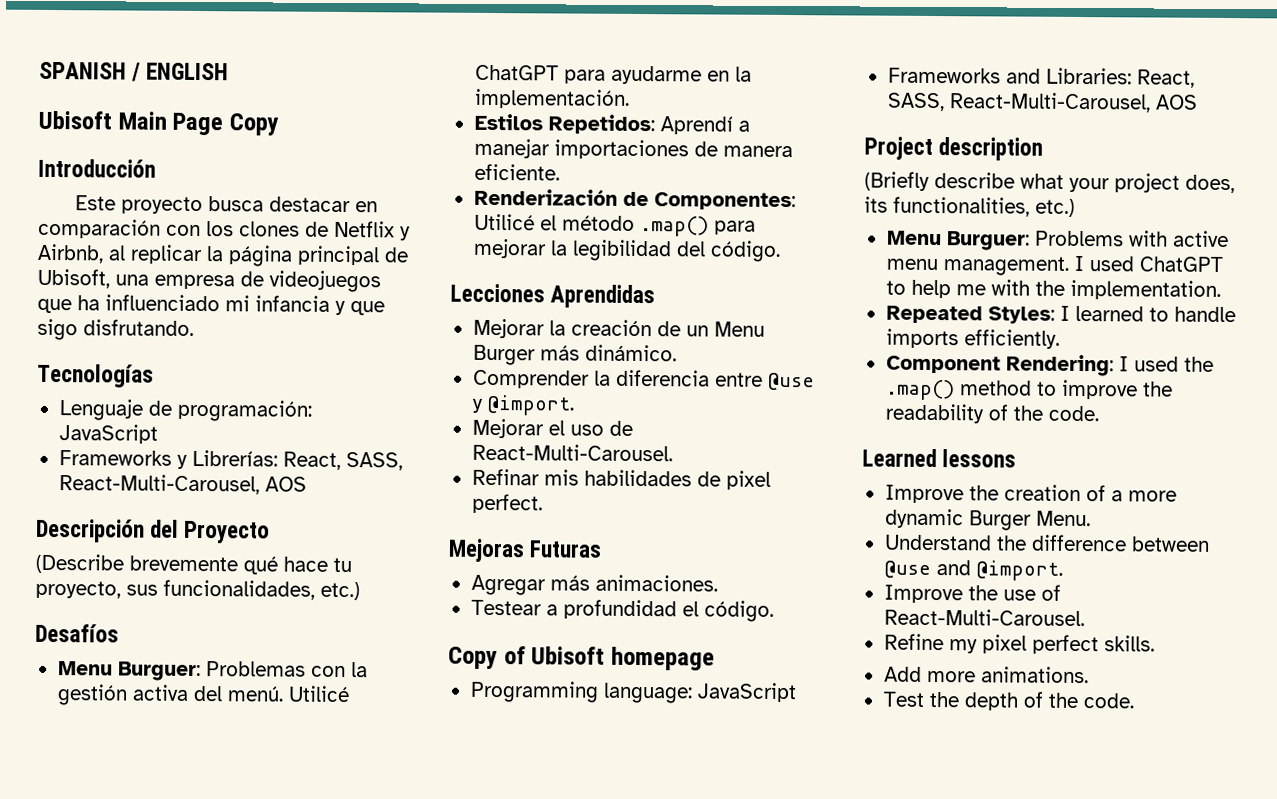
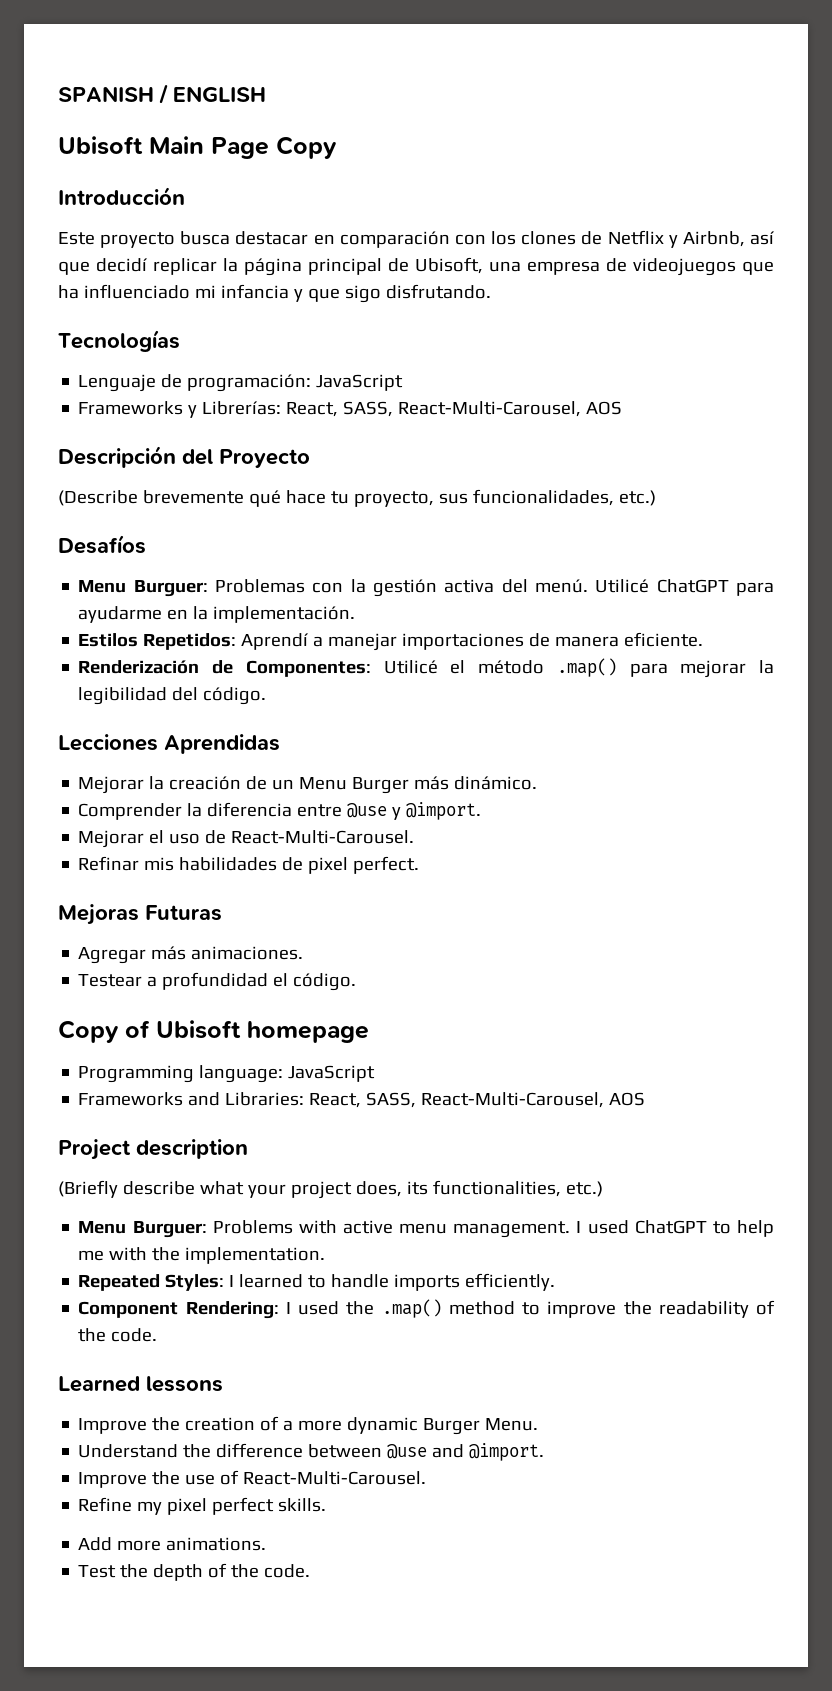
- Este proyecto busca destacar en comparación con los clones de Netflix y Airbnb, al replicar la página principal de Ubisoft, una empresa de videojuegos que ha influenciado mi infancia y que sigo disfrutando.
+ Este proyecto busca destacar en comparación con los clones de Netflix y Airbnb, así que decidí replicar la página principal de Ubisoft, una empresa de videojuegos que ha influenciado mi infancia y que sigo disfrutando.

